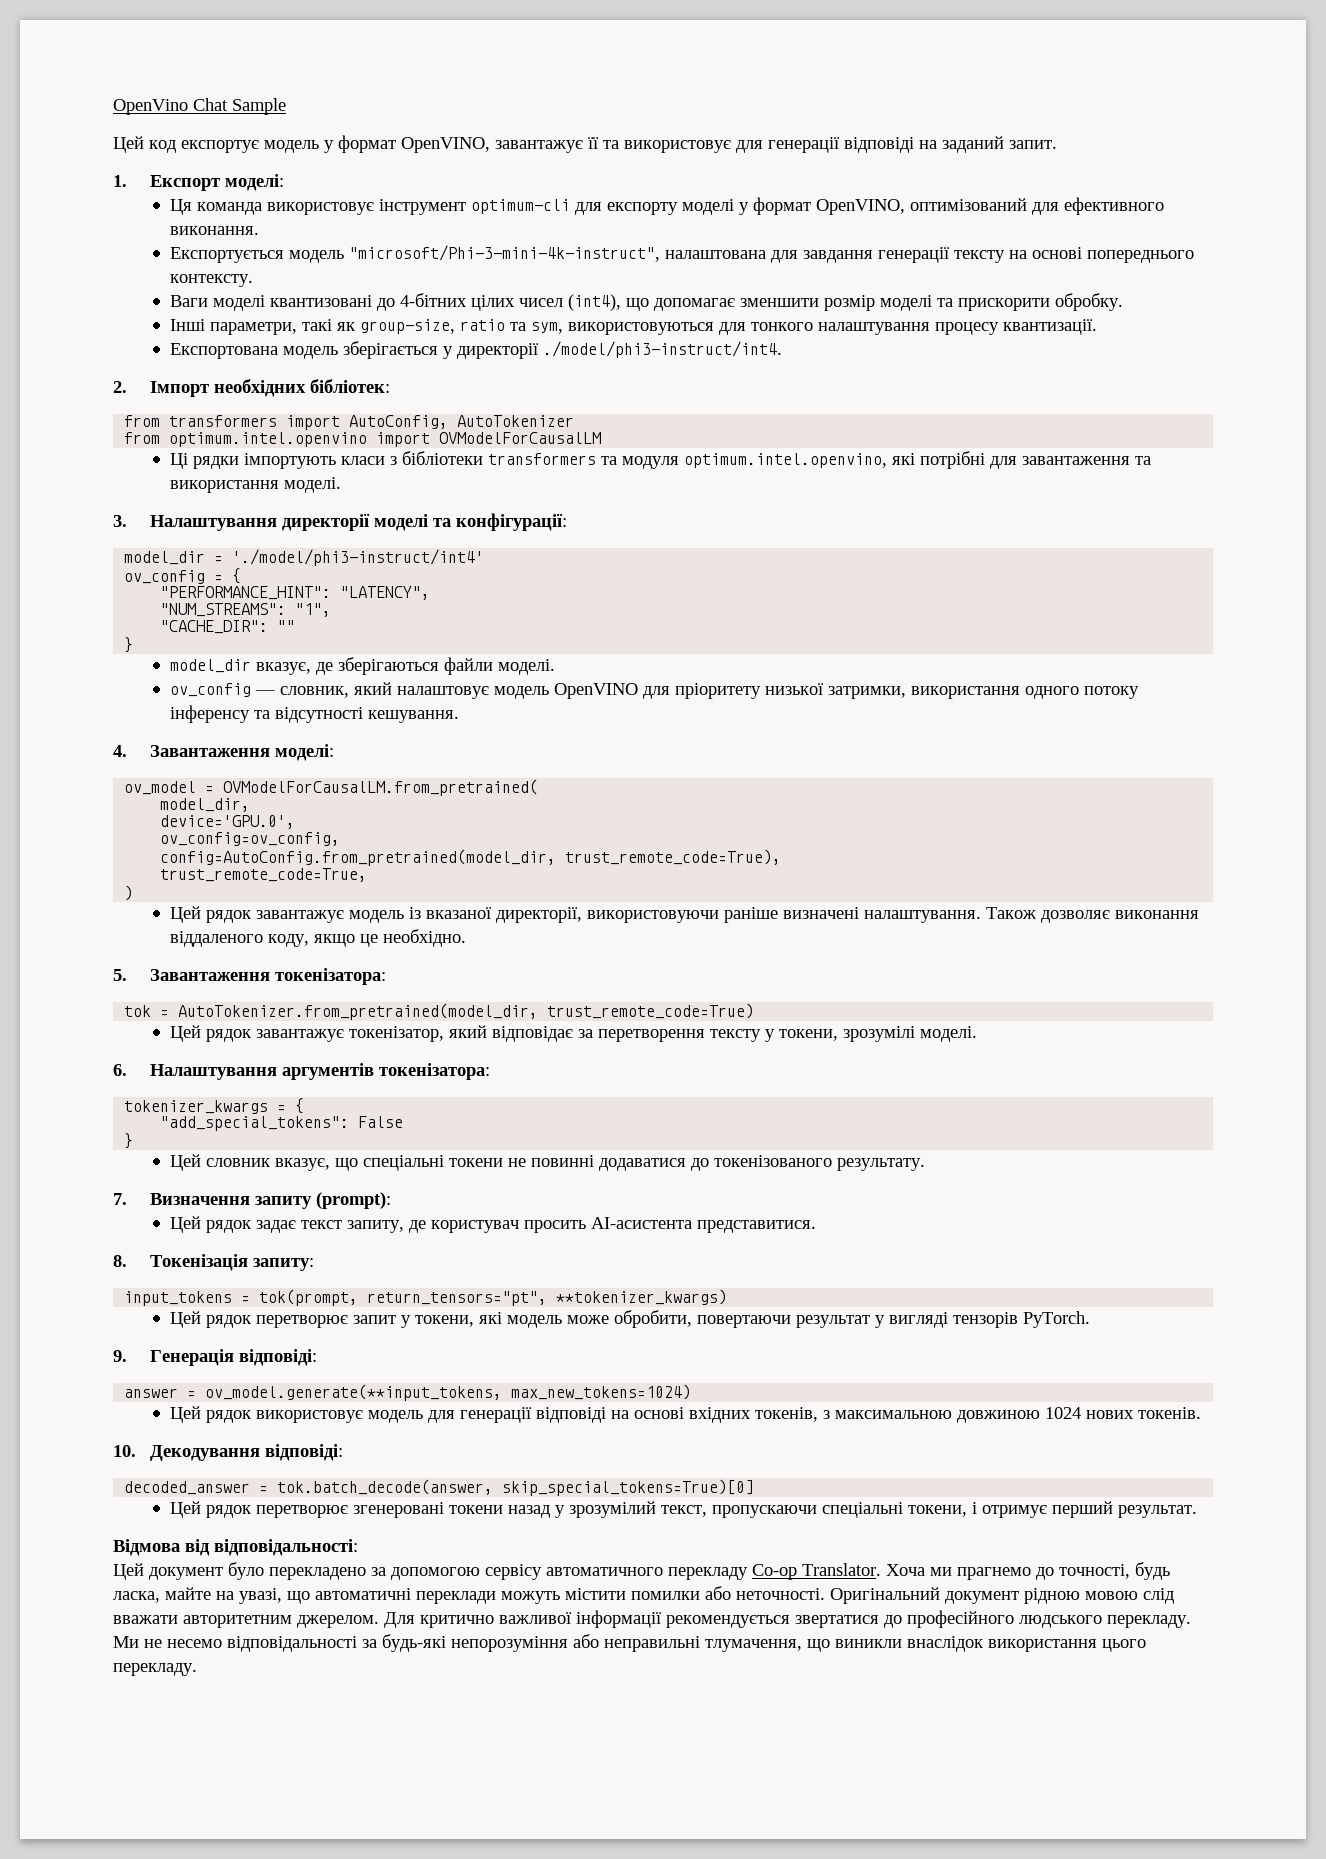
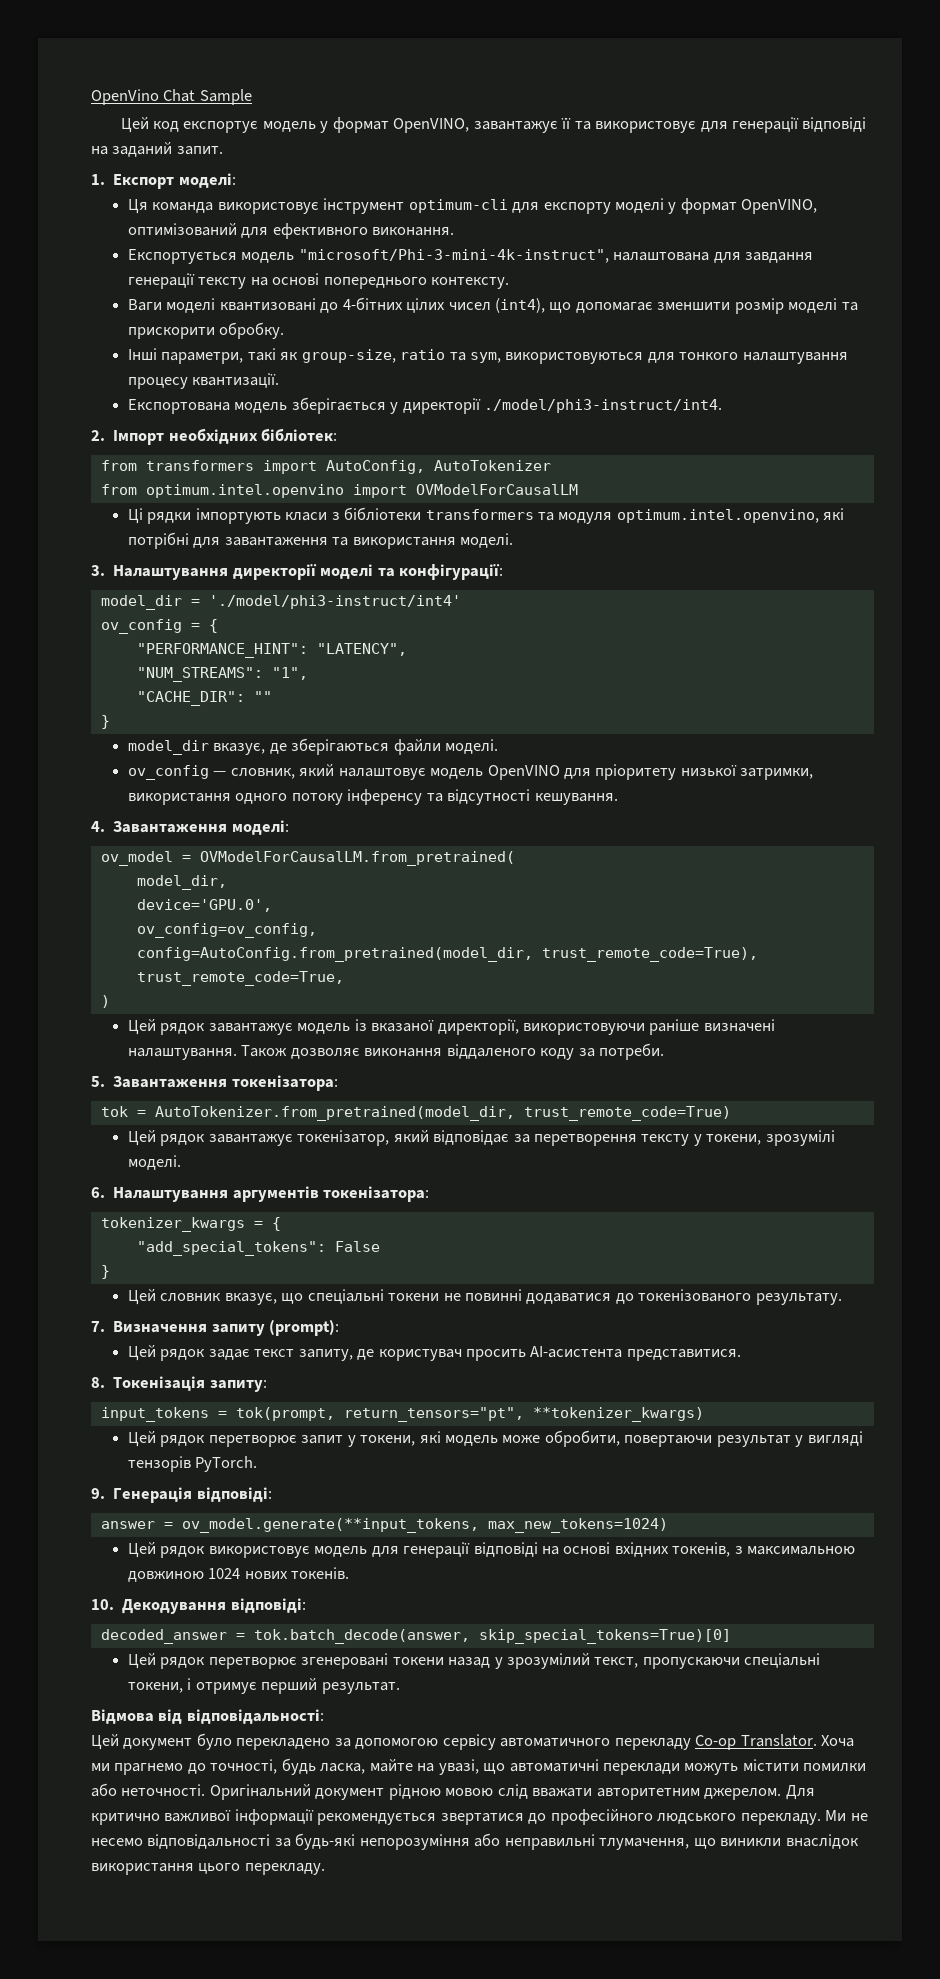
- Також дозволяє виконання віддаленого коду, якщо це необхідно.
+ Також дозволяє виконання віддаленого коду за потреби.

